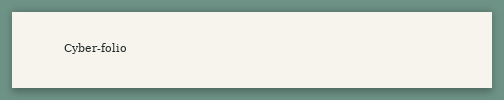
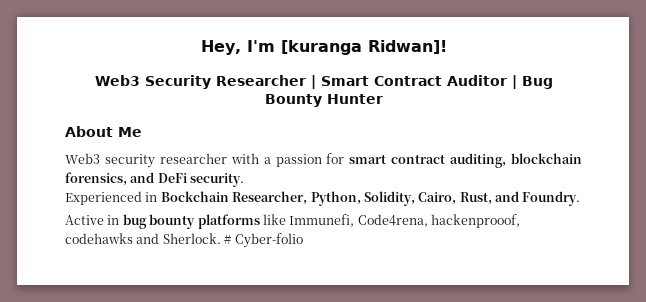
- Cyber-folio
+ Hey, I'm [kuranga Ridwan]!
+ Web3 Security Researcher | Smart Contract Auditor | Bug Bounty Hunter
+ About Me
+ Web3 security researcher with a passion for smart contract auditing, blockchain forensics, and DeFi security.
+ Experienced in Bockchain Researcher, Python, Solidity, Cairo, Rust, and Foundry.
+ Active in bug bounty platforms like Immunefi, Code4rena, hackenprooof, codehawks and Sherlock. # Cyber-folio

